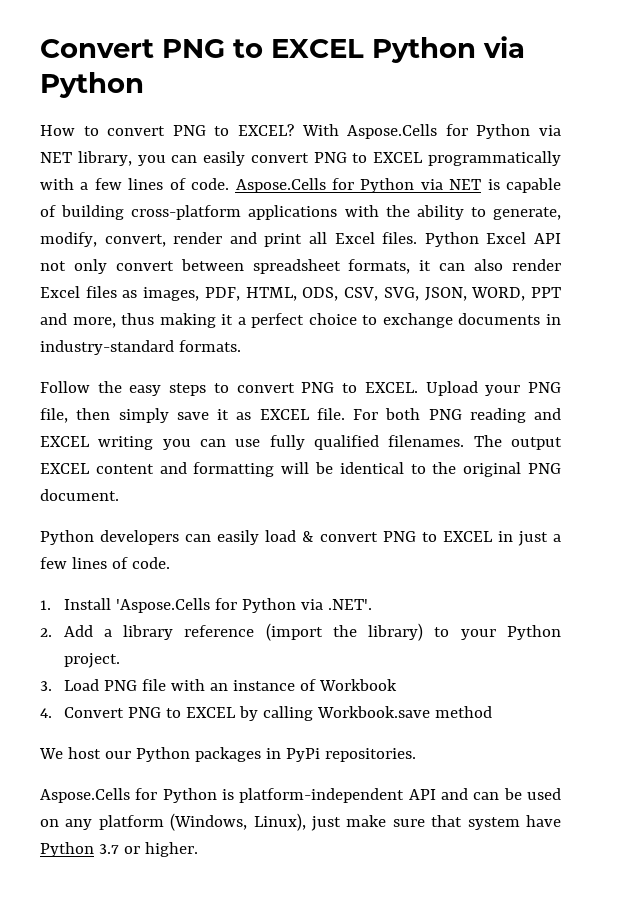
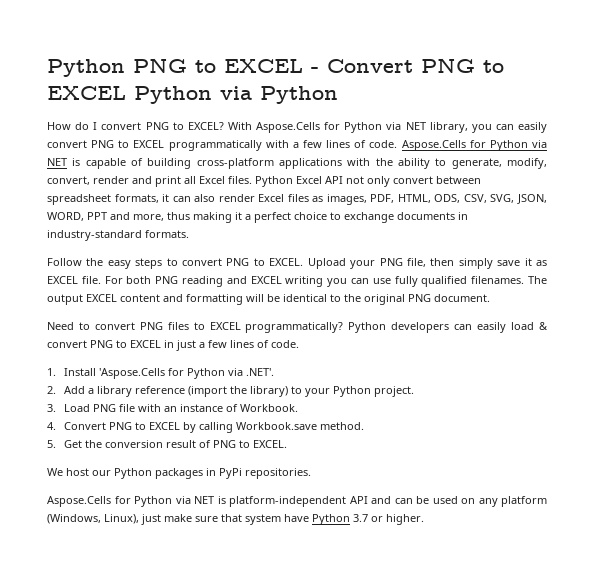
- Convert PNG to EXCEL Python via Python
+ Python PNG to EXCEL - Convert PNG to EXCEL Python via Python
- How to convert PNG to EXCEL?
+ How do I convert PNG to EXCEL?
+ Need to convert PNG files to EXCEL programmatically?
- 3. Load PNG file with an instance of Workbook
+ 3. Load PNG file with an instance of Workbook.
- 4. Convert PNG to EXCEL by calling Workbook.save method
+ 4. Convert PNG to EXCEL by calling Workbook.save method.
+ 5. Get the conversion result of PNG to EXCEL.
- Aspose.Cells for Python is platform-independent API and can be used on any platform (Windows, Linux), just make sure that system have Python 3.7 or higher.
+ Aspose.Cells for Python via NET is platform-independent API and can be used on any platform (Windows, Linux), just make sure that system have Python 3.7 or higher.

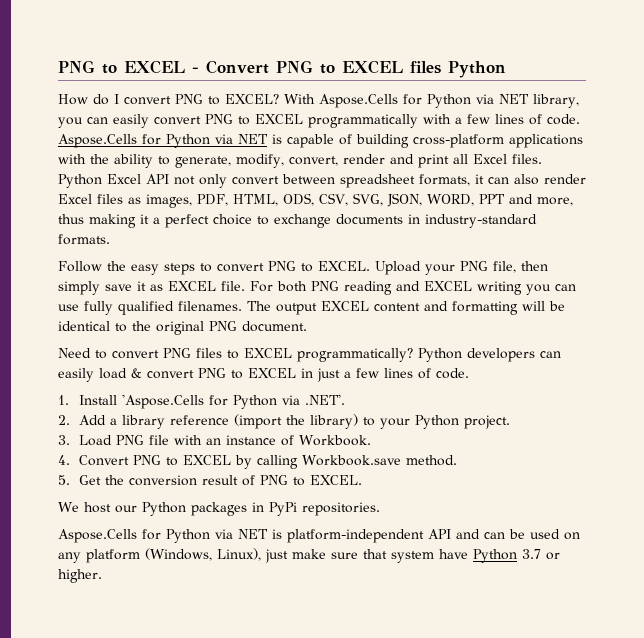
- Python PNG to EXCEL - Convert PNG to EXCEL Python via Python
+ PNG to EXCEL - Convert PNG to EXCEL files Python

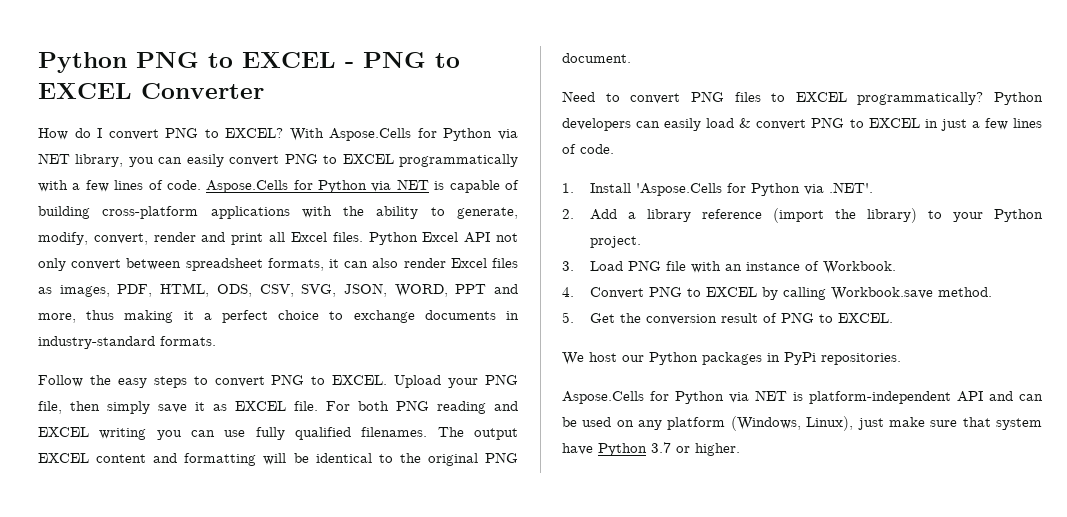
- PNG to EXCEL - Convert PNG to EXCEL files Python
+ Python PNG to EXCEL - PNG to EXCEL Converter

